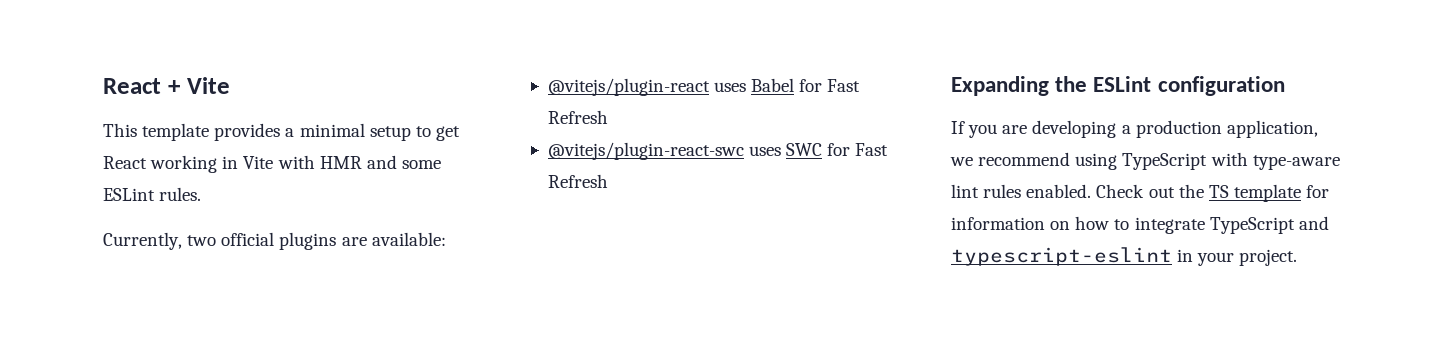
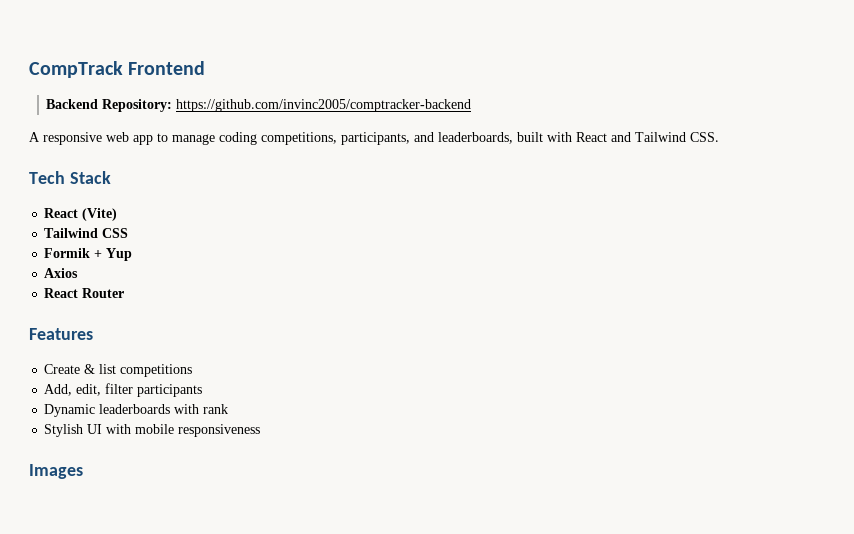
- React + Vite
- This template provides a minimal setup to get React working in Vite with HMR and some ESLint rules.
- Currently, two official plugins are available:
- @vitejs/plugin-react uses Babel for Fast Refresh
- @vitejs/plugin-react-swc uses SWC for Fast Refresh
- Expanding the ESLint configuration
- If you are developing a production application, we recommend using TypeScript with type-aware lint rules enabled. Check out the TS template for information on how to integrate TypeScript and typescript-eslint in your project.
+ CompTrack Frontend
+ Backend Repository: https://github.com/invinc2005/comptracker-backend
+ A responsive web app to manage coding competitions, participants, and leaderboards, built with React and Tailwind CSS.
+ Tech Stack
+ React (Vite)
+ Tailwind CSS
+ Formik + Yup
+ Axios
+ React Router
+ Features
+ Create & list competitions
+ Add, edit, filter participants
+ Dynamic leaderboards with rank
+ Stylish UI with mobile responsiveness
+ Images

